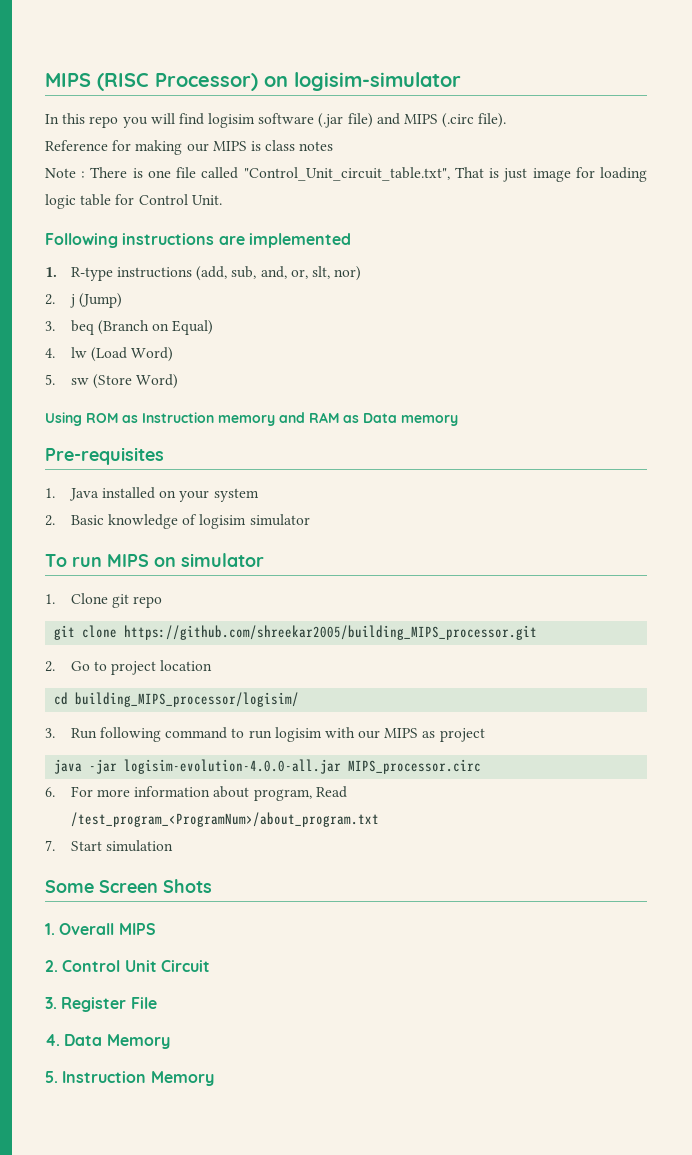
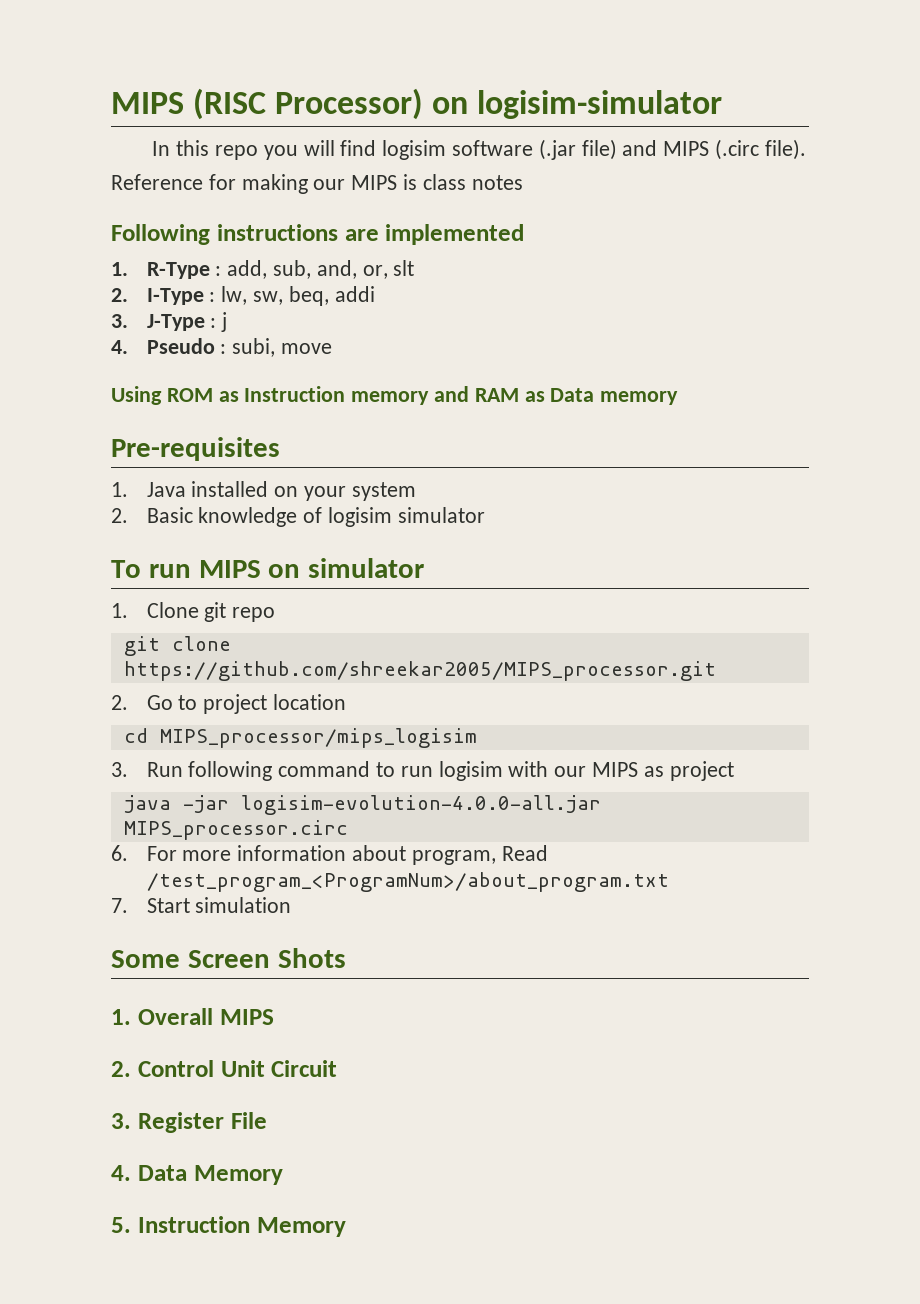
- Note : There is one file called "Control_Unit_circuit_table.txt", That is just image for loading logic table for Control Unit.
- 1. R-type instructions (add, sub, and, or, slt, nor)
- 2. j (Jump)
- 3. beq (Branch on Equal)
- 4. lw (Load Word)
- 5. sw (Store Word)
+ 1. R-Type : add, sub, and, or, slt
+ 2. I-Type : lw, sw, beq, addi
+ 3. J-Type : j
+ 4. Pseudo : subi, move
- git clone https://github.com/shreekar2005/building_MIPS_processor.git
+ git clone https://github.com/shreekar2005/MIPS_processor.git
- cd building_MIPS_processor/logisim/
+ cd MIPS_processor/mips_logisim

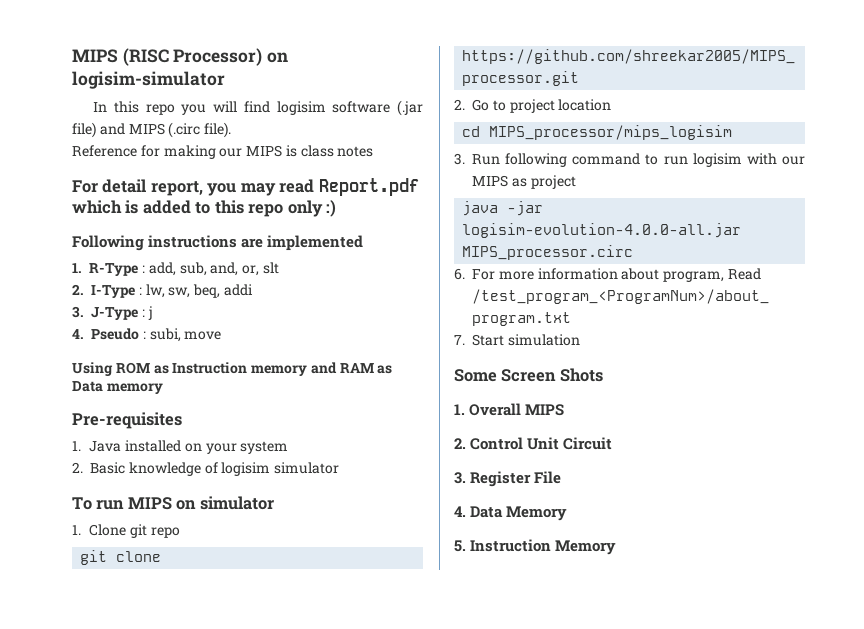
+ For detail report, you may read Report.pdf which is added to this repo only :)

